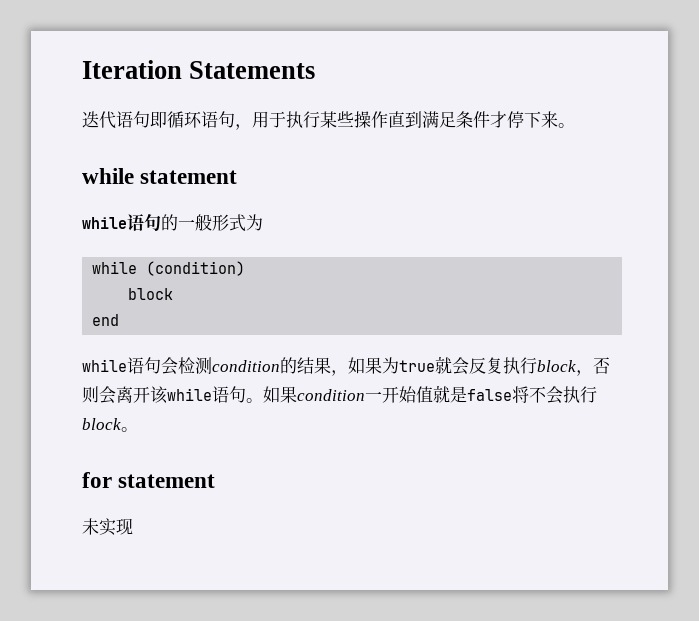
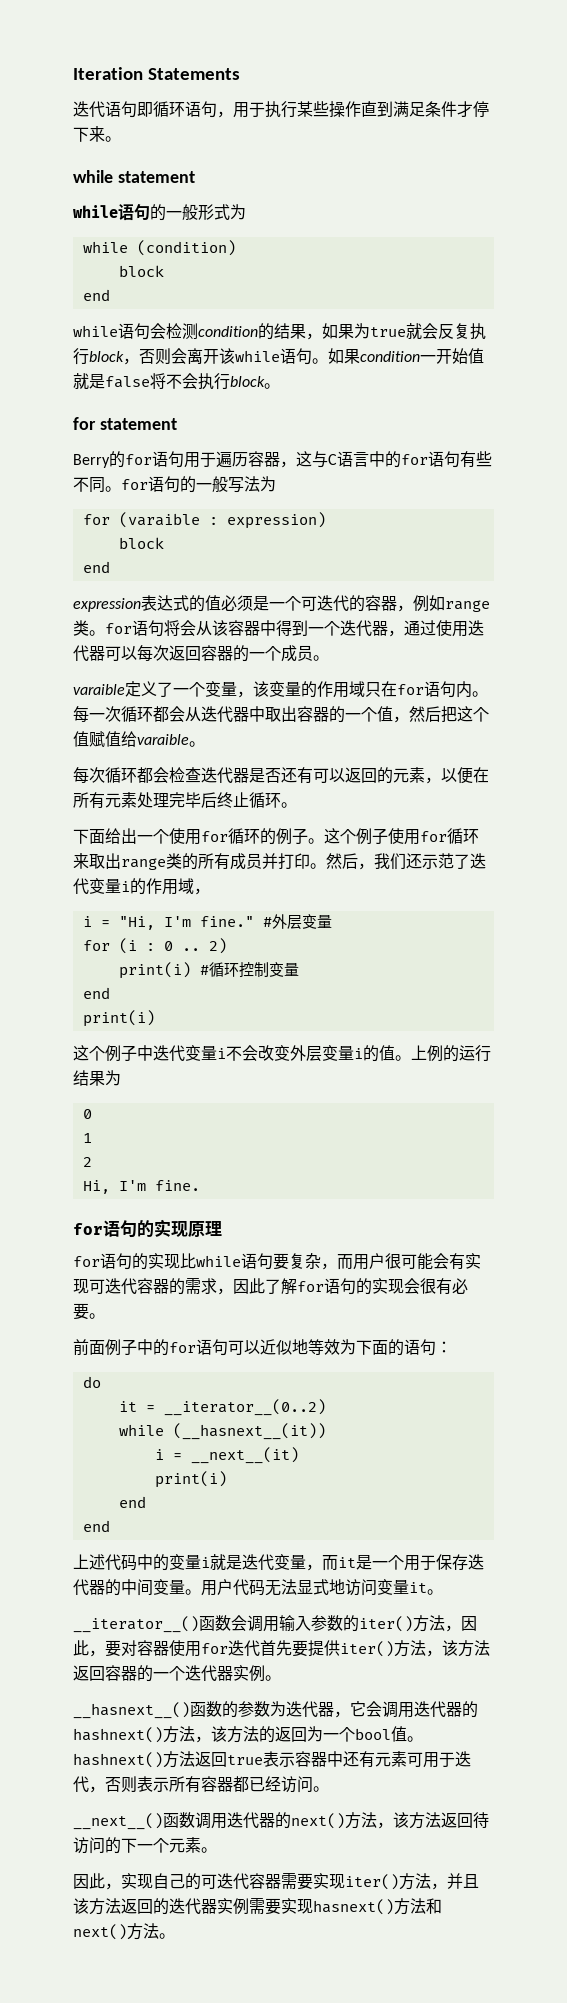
- 未实现
+ Berry的for语句用于遍历容器，这与C语言中的for语句有些不同。for语句的一般写法为
+ for (varaible : expression)
+ block
+ end
+ expression表达式的值必须是一个可迭代的容器，例如range类。for语句将会从该容器中得到一个迭代器，通过使用迭代器可以每次返回容器的一个成员。
+ varaible定义了一个变量，该变量的作用域只在for语句内。每一次循环都会从迭代器中取出容器的一个值，然后把这个值赋值给varaible。
+ 每次循环都会检查迭代器是否还有可以返回的元素，以便在所有元素处理完毕后终止循环。
+ 下面给出一个使用for循环的例子。这个例子使用for循环来取出range类的所有成员并打印。然后，我们还示范了迭代变量i的作用域，
+ i = "Hi, I'm fine." #外层变量
+ for (i : 0 .. 2)
+ print(i) #循环控制变量
+ end
+ print(i)
+ 这个例子中迭代变量i不会改变外层变量i的值。上例的运行结果为
+ 0
+ 1
+ 2
+ Hi, I'm fine.
+ for语句的实现原理
+ for语句的实现比while语句要复杂，而用户很可能会有实现可迭代容器的需求，因此了解for语句的实现会很有必要。
+ 前面例子中的for语句可以近似地等效为下面的语句：
+ do
+ it = __iterator__(0..2)
+ while (__hasnext__(it))
+ i = __next__(it)
+ print(i)
+ end
+ end
+ 上述代码中的变量i就是迭代变量，而it是一个用于保存迭代器的中间变量。用户代码无法显式地访问变量it。
+ __iterator__()函数会调用输入参数的iter()方法，因此，要对容器使用for迭代首先要提供iter()方法，该方法返回容器的一个迭代器实例。
+ __hasnext__()函数的参数为迭代器，它会调用迭代器的hashnext()方法，该方法的返回为一个bool值。hashnext()方法返回true表示容器中还有元素可用于迭代，否则表示所有容器都已经访问。
+ __next__()函数调用迭代器的next()方法，该方法返回待访问的下一个元素。
+ 因此，实现自己的可迭代容器需要实现iter()方法，并且该方法返回的迭代器实例需要实现hasnext()方法和next()方法。

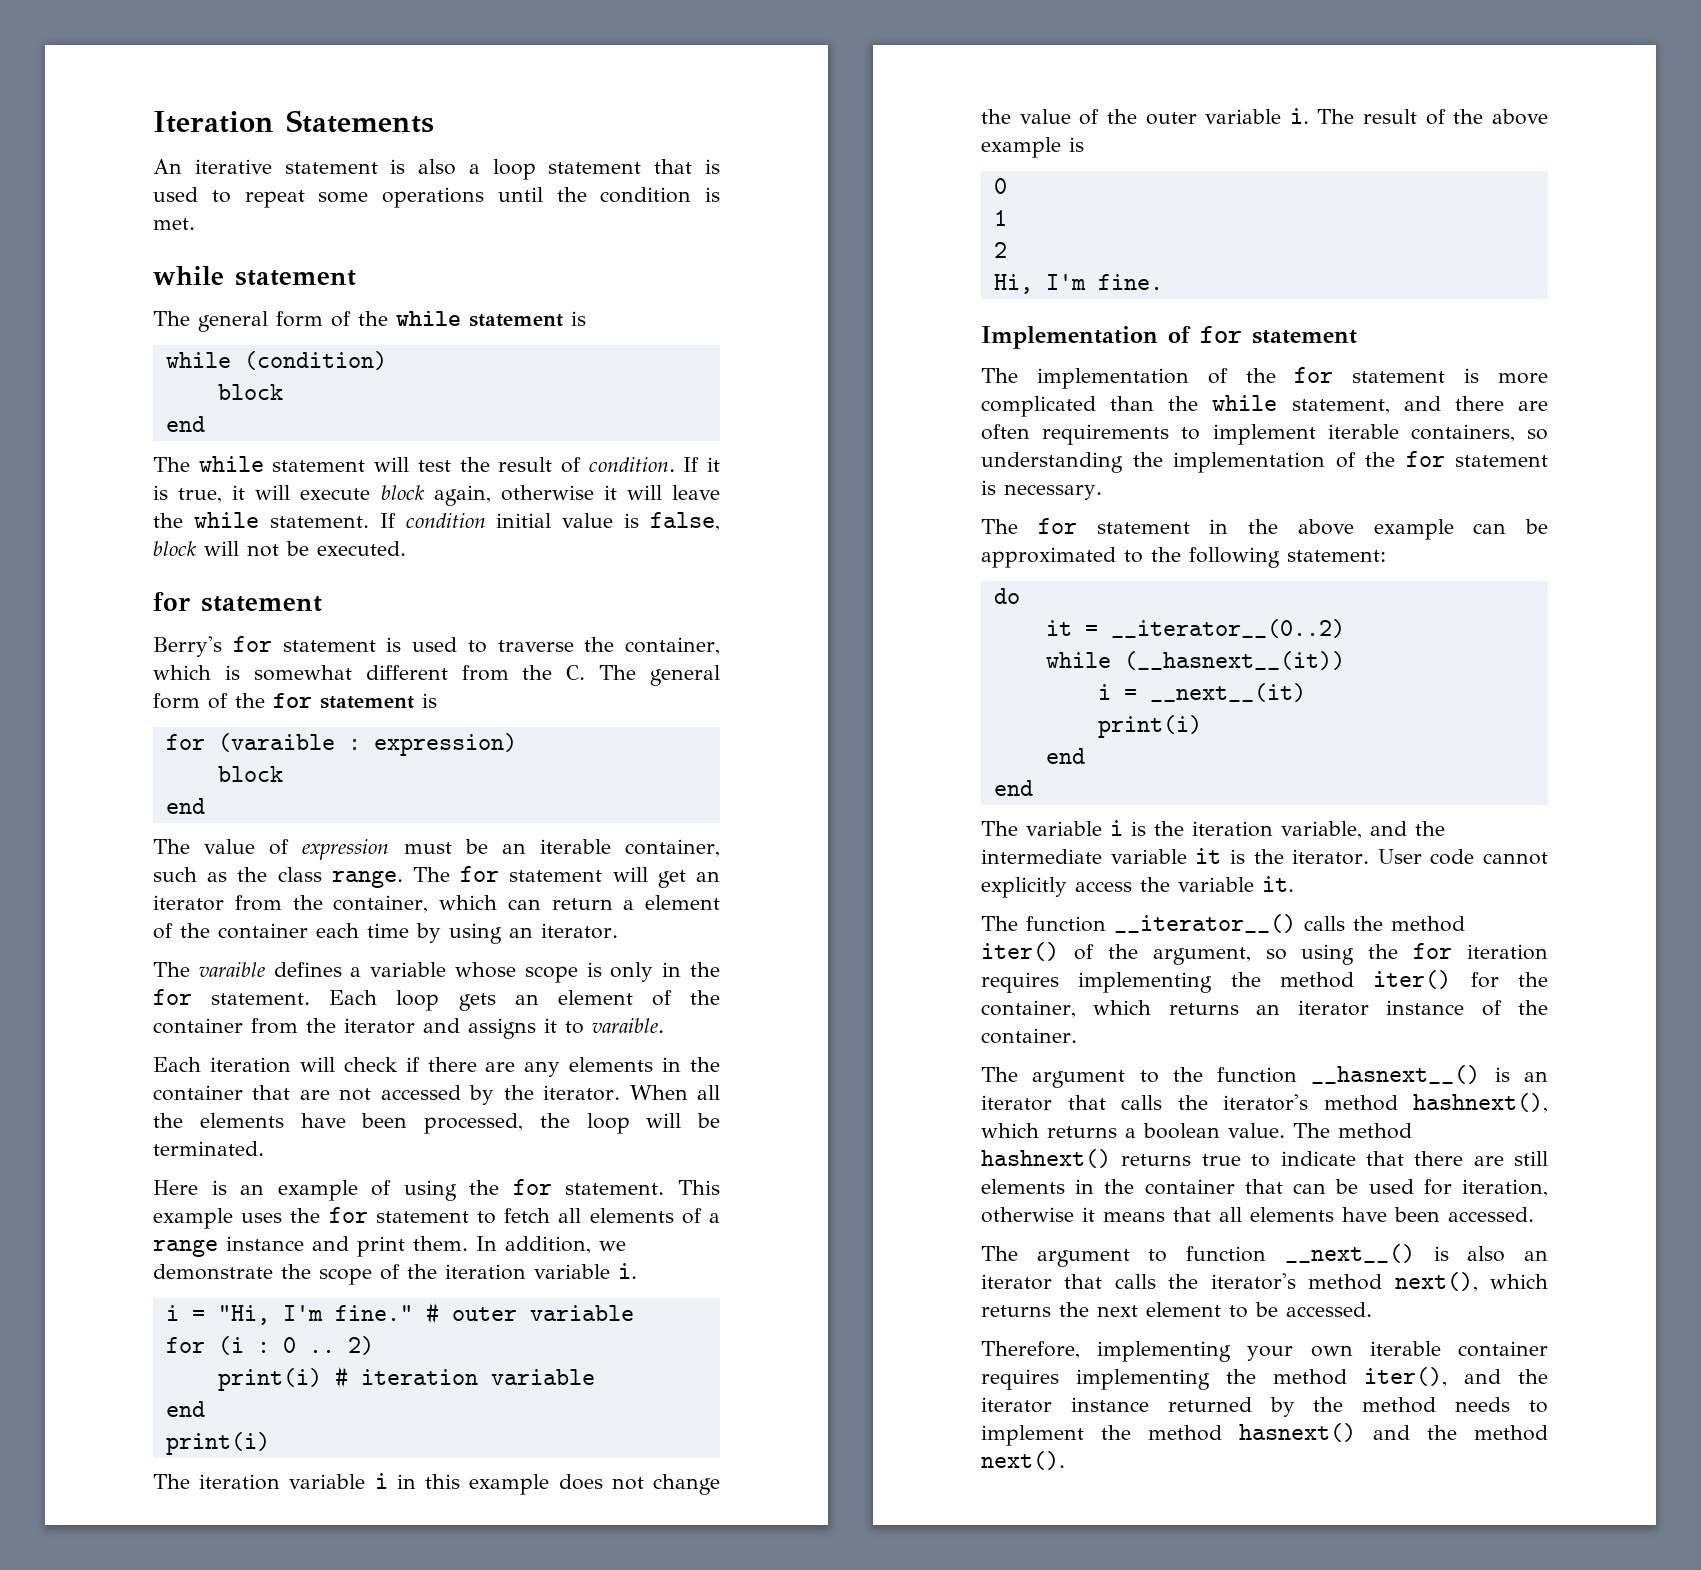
- 迭代语句即循环语句，用于执行某些操作直到满足条件才停下来。
+ An iterative statement is also a loop statement that is used to repeat some operations until the condition is met.
  while statement
- while语句的一般形式为
+ The general form of the while statement is
  while (condition)
  block
  end
- while语句会检测condition的结果，如果为true就会反复执行block，否则会离开该while语句。如果condition一开始值就是false将不会执行block。
+ The while statement will test the result of condition. If it is true, it will execute block again, otherwise it will leave the while statement. If condition initial value is false, block will not be executed.
  for statement
- Berry的for语句用于遍历容器，这与C语言中的for语句有些不同。for语句的一般写法为
+ Berry's for statement is used to traverse the container, which is somewhat different from the C. The general form of the for statement is
- expression表达式的值必须是一个可迭代的容器，例如range类。for语句将会从该容器中得到一个迭代器，通过使用迭代器可以每次返回容器的一个成员。
- varaible定义了一个变量，该变量的作用域只在for语句内。每一次循环都会从迭代器中取出容器的一个值，然后把这个值赋值给varaible。
- 每次循环都会检查迭代器是否还有可以返回的元素，以便在所有元素处理完毕后终止循环。
- 下面给出一个使用for循环的例子。这个例子使用for循环来取出range类的所有成员并打印。然后，我们还示范了迭代变量i的作用域，
+ The value of expression must be an iterable container, such as the class range. The for statement will get an iterator from the container, which can return a element of the container each time by using an iterator.
+ The varaible defines a variable whose scope is only in the for statement. Each loop gets an element of the container from the iterator and assigns it to varaible.
+ Each iteration will check if there are any elements in the container that are not accessed by the iterator. When all the elements have been processed, the loop will be terminated.
+ Here is an example of using the for statement. This example uses the for statement to fetch all elements of a range instance and print them. In addition, we demonstrate the scope of the iteration variable i.
- #外层变量
+ # outer variable
- print(i) #循环控制变量
+ print(i) # iteration variable
- 这个例子中迭代变量i不会改变外层变量i的值。上例的运行结果为
+ The iteration variable i in this example does not change the value of the outer variable i. The result of the above example is
- for语句的实现原理
- for语句的实现比while语句要复杂，而用户很可能会有实现可迭代容器的需求，因此了解for语句的实现会很有必要。
- 前面例子中的for语句可以近似地等效为下面的语句：
+ Implementation of for statement
+ The implementation of the for statement is more complicated than the while statement, and there are often requirements to implement iterable containers, so understanding the implementation of the for statement is necessary.
+ The for statement in the above example can be approximated to the following statement:
- 上述代码中的变量i就是迭代变量，而it是一个用于保存迭代器的中间变量。用户代码无法显式地访问变量it。
- __iterator__()函数会调用输入参数的iter()方法，因此，要对容器使用for迭代首先要提供iter()方法，该方法返回容器的一个迭代器实例。
- __hasnext__()函数的参数为迭代器，它会调用迭代器的hashnext()方法，该方法的返回为一个bool值。hashnext()方法返回true表示容器中还有元素可用于迭代，否则表示所有容器都已经访问。
- __next__()函数调用迭代器的next()方法，该方法返回待访问的下一个元素。
- 因此，实现自己的可迭代容器需要实现iter()方法，并且该方法返回的迭代器实例需要实现hasnext()方法和next()方法。
+ The variable i is the iteration variable, and the intermediate variable it is the iterator. User code cannot explicitly access the variable it.
+ The function __iterator__() calls the method iter() of the argument, so using the for iteration requires implementing the method iter() for the container, which returns an iterator instance of the container.
+ The argument to the function __hasnext__() is an iterator that calls the iterator's method hashnext(), which returns a boolean value. The method hashnext() returns true to indicate that there are still elements in the container that can be used for iteration, otherwise it means that all elements have been accessed.
+ The argument to function __next__() is also an iterator that calls the iterator's method next(), which returns the next element to be accessed.
+ Therefore, implementing your own iterable container requires implementing the method iter(), and the iterator instance returned by the method needs to implement the method hasnext() and the method next().

